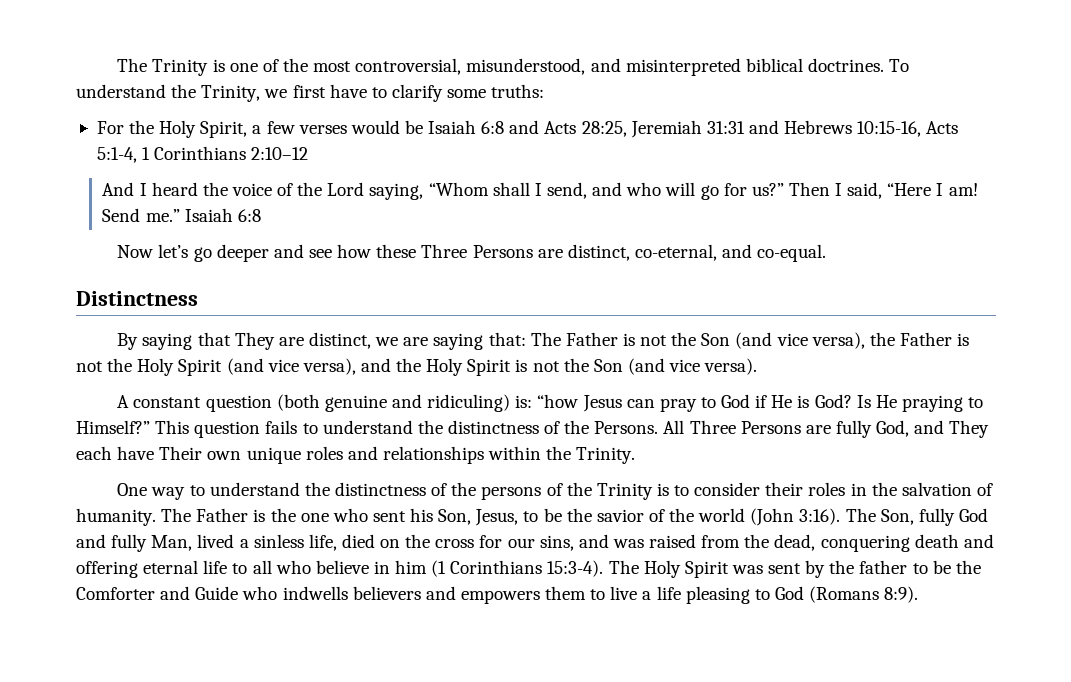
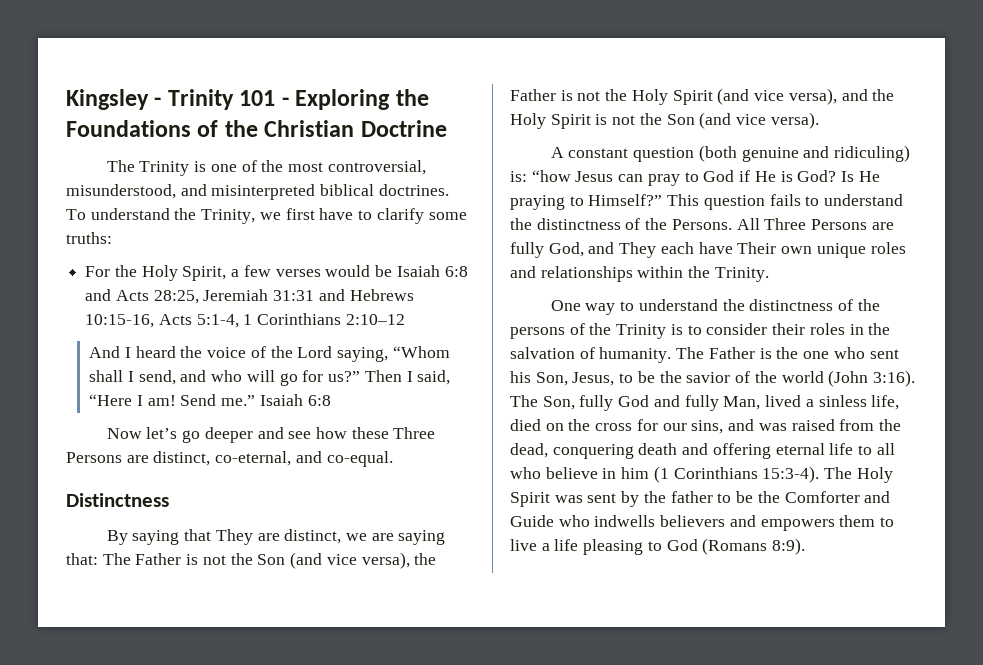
+ Kingsley - Trinity 101 - Exploring the Foundations of the Christian Doctrine

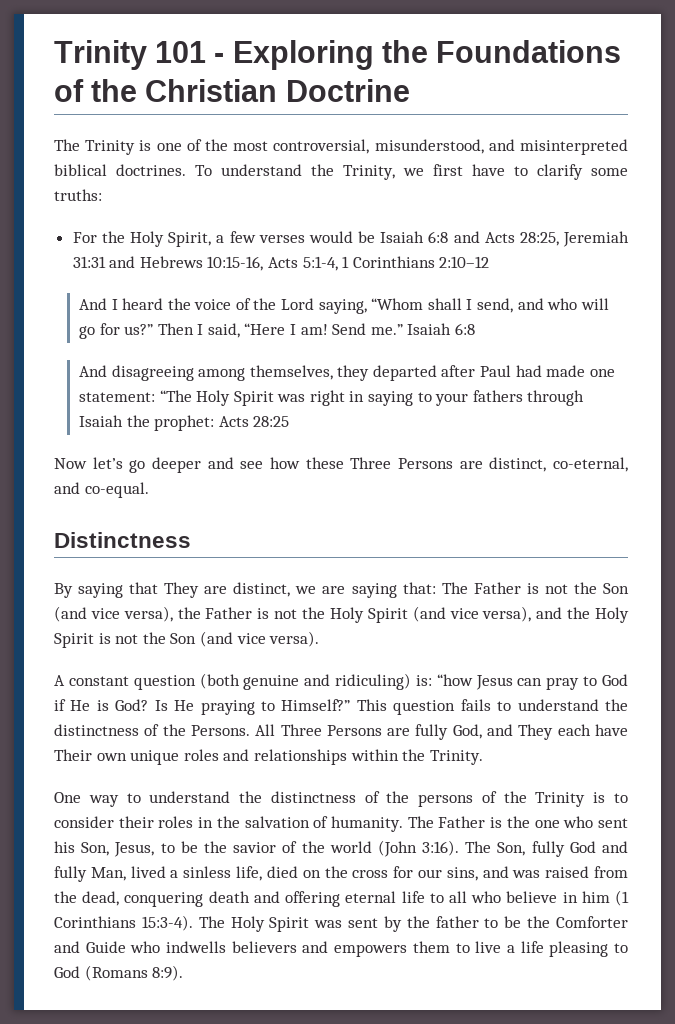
- Kingsley - Trinity 101 - Exploring the Foundations of the Christian Doctrine
+ Trinity 101 - Exploring the Foundations of the Christian Doctrine
+ And disagreeing among themselves, they departed after Paul had made one statement: “The Holy Spirit was right in saying to your fathers through Isaiah the prophet: Acts 28:25

